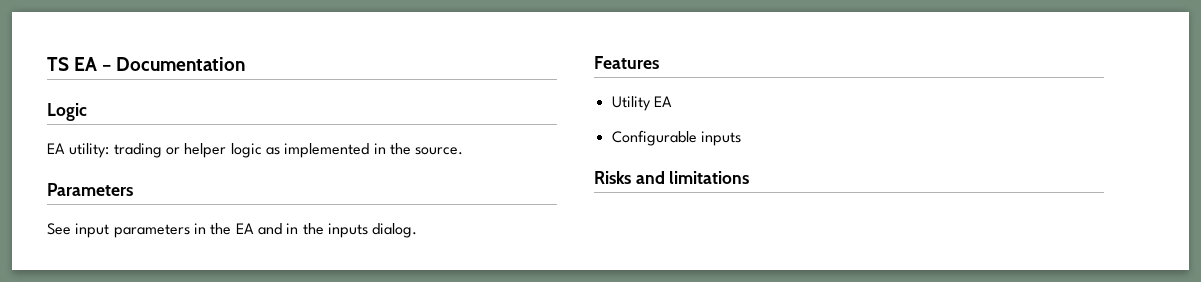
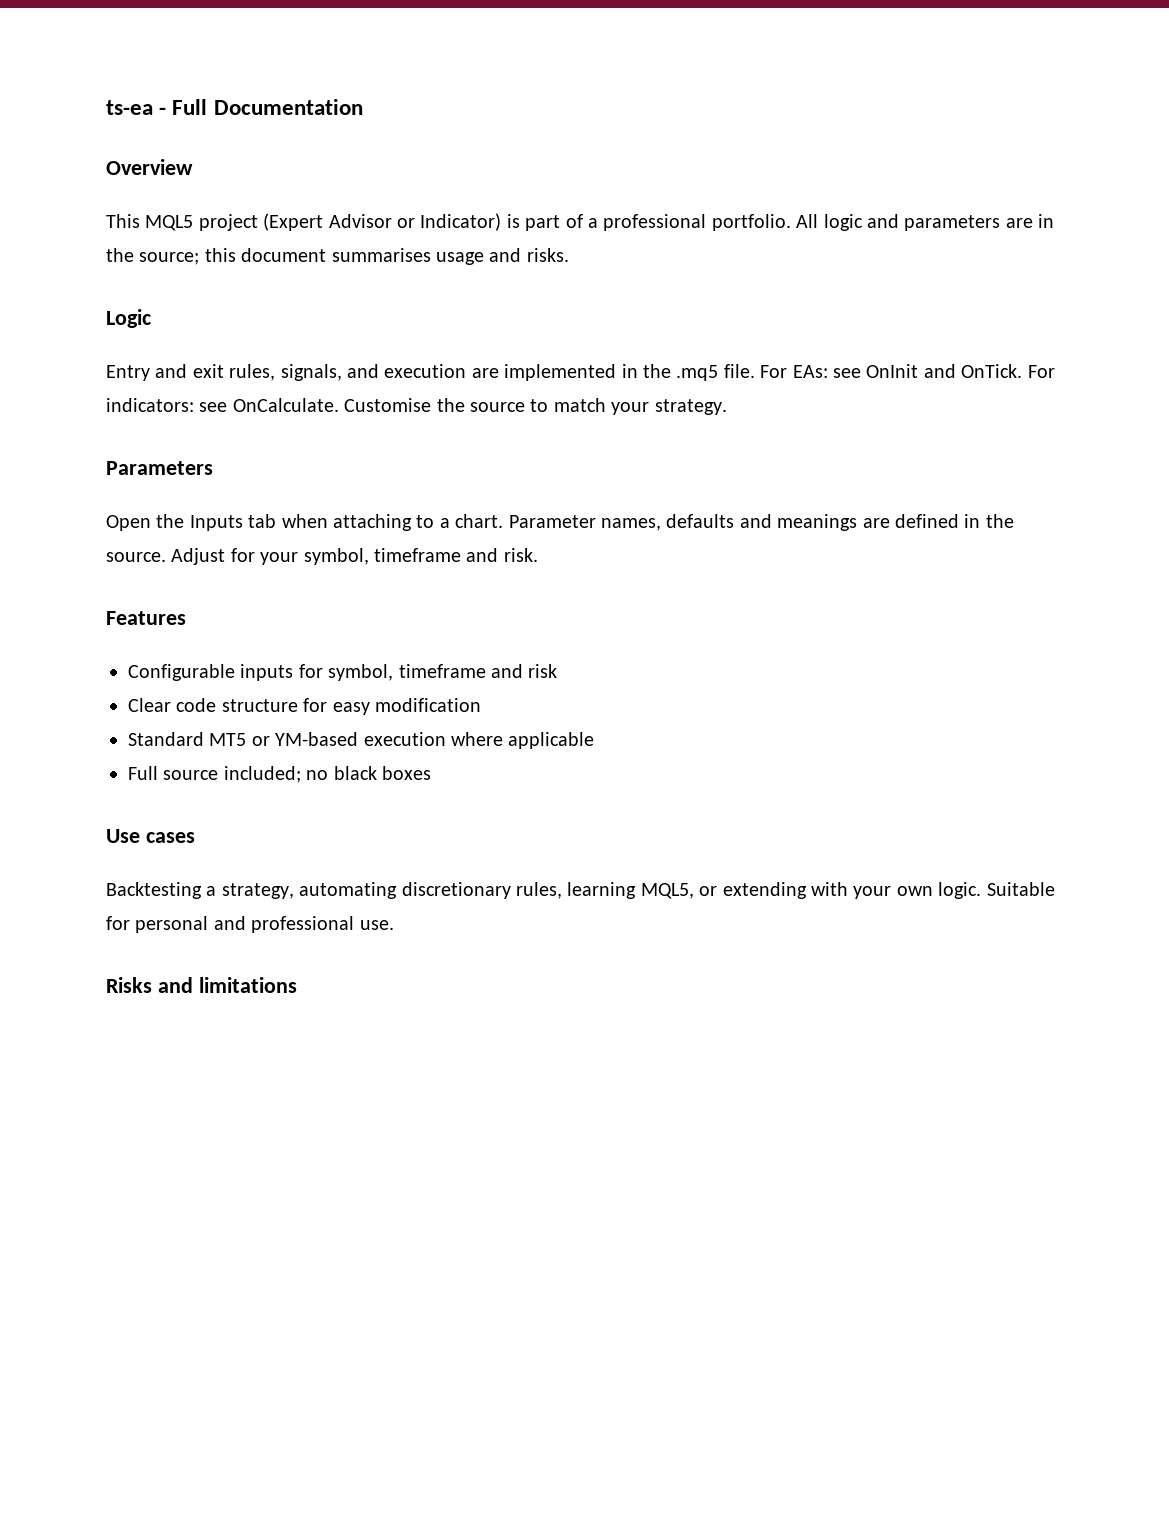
- TS EA – Documentation
+ ts-ea - Full Documentation
+ Overview
+ This MQL5 project (Expert Advisor or Indicator) is part of a professional portfolio. All logic and parameters are in the source; this document summarises usage and risks.
  Logic
- EA utility: trading or helper logic as implemented in the source.
+ Entry and exit rules, signals, and execution are implemented in the .mq5 file. For EAs: see OnInit and OnTick. For indicators: see OnCalculate. Customise the source to match your strategy.
  Parameters
- See input parameters in the EA and in the inputs dialog.
+ Open the Inputs tab when attaching to a chart. Parameter names, defaults and meanings are defined in the source. Adjust for your symbol, timeframe and risk.
- Utility EA
- Configurable inputs
+ Configurable inputs for symbol, timeframe and risk
+ Clear code structure for easy modification
+ Standard MT5 or YM-based execution where applicable
+ Full source included; no black boxes
+ Use cases
+ Backtesting a strategy, automating discretionary rules, learning MQL5, or extending with your own logic. Suitable for personal and professional use.

